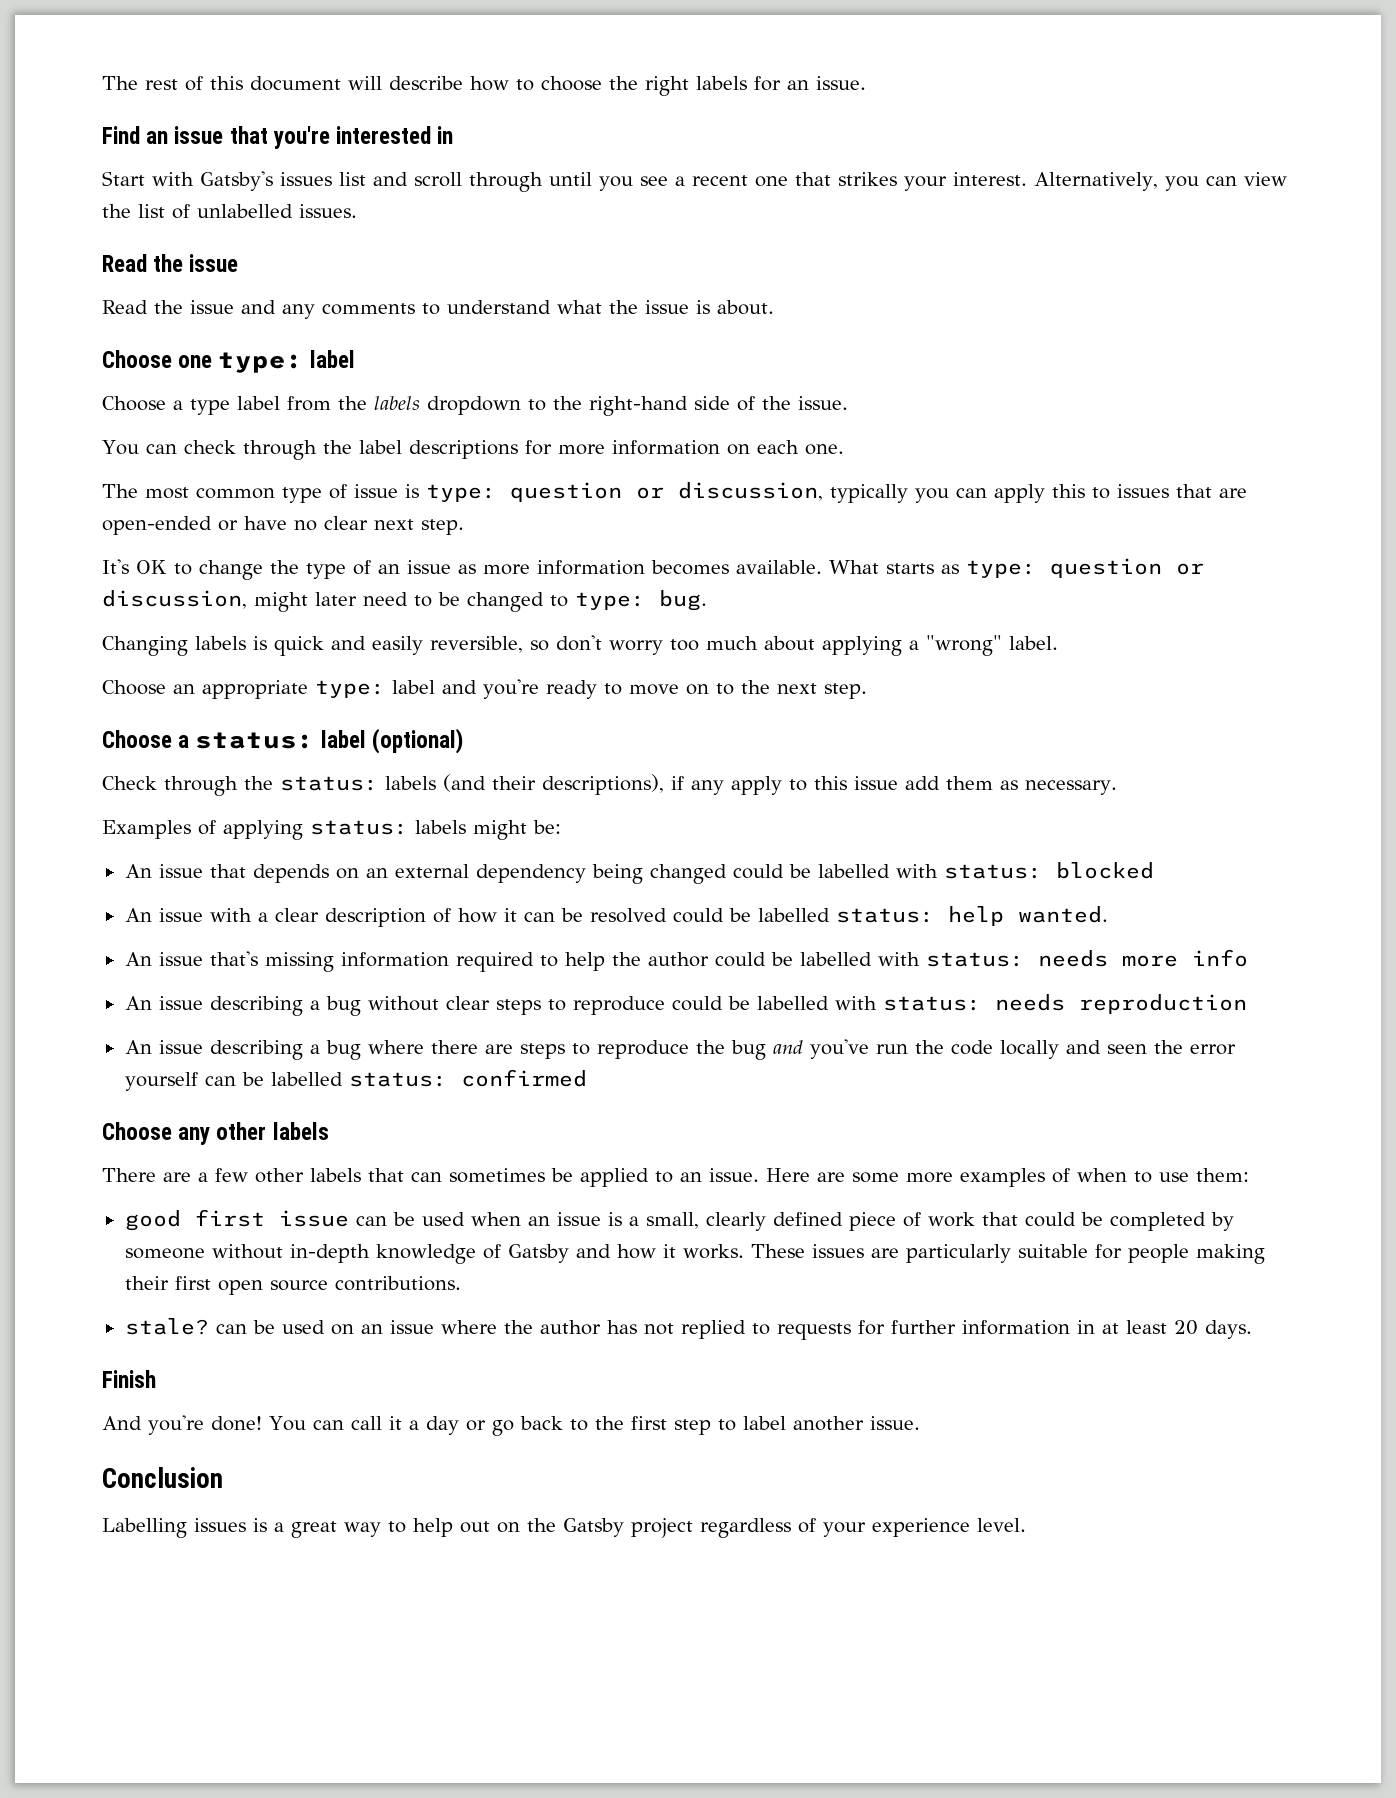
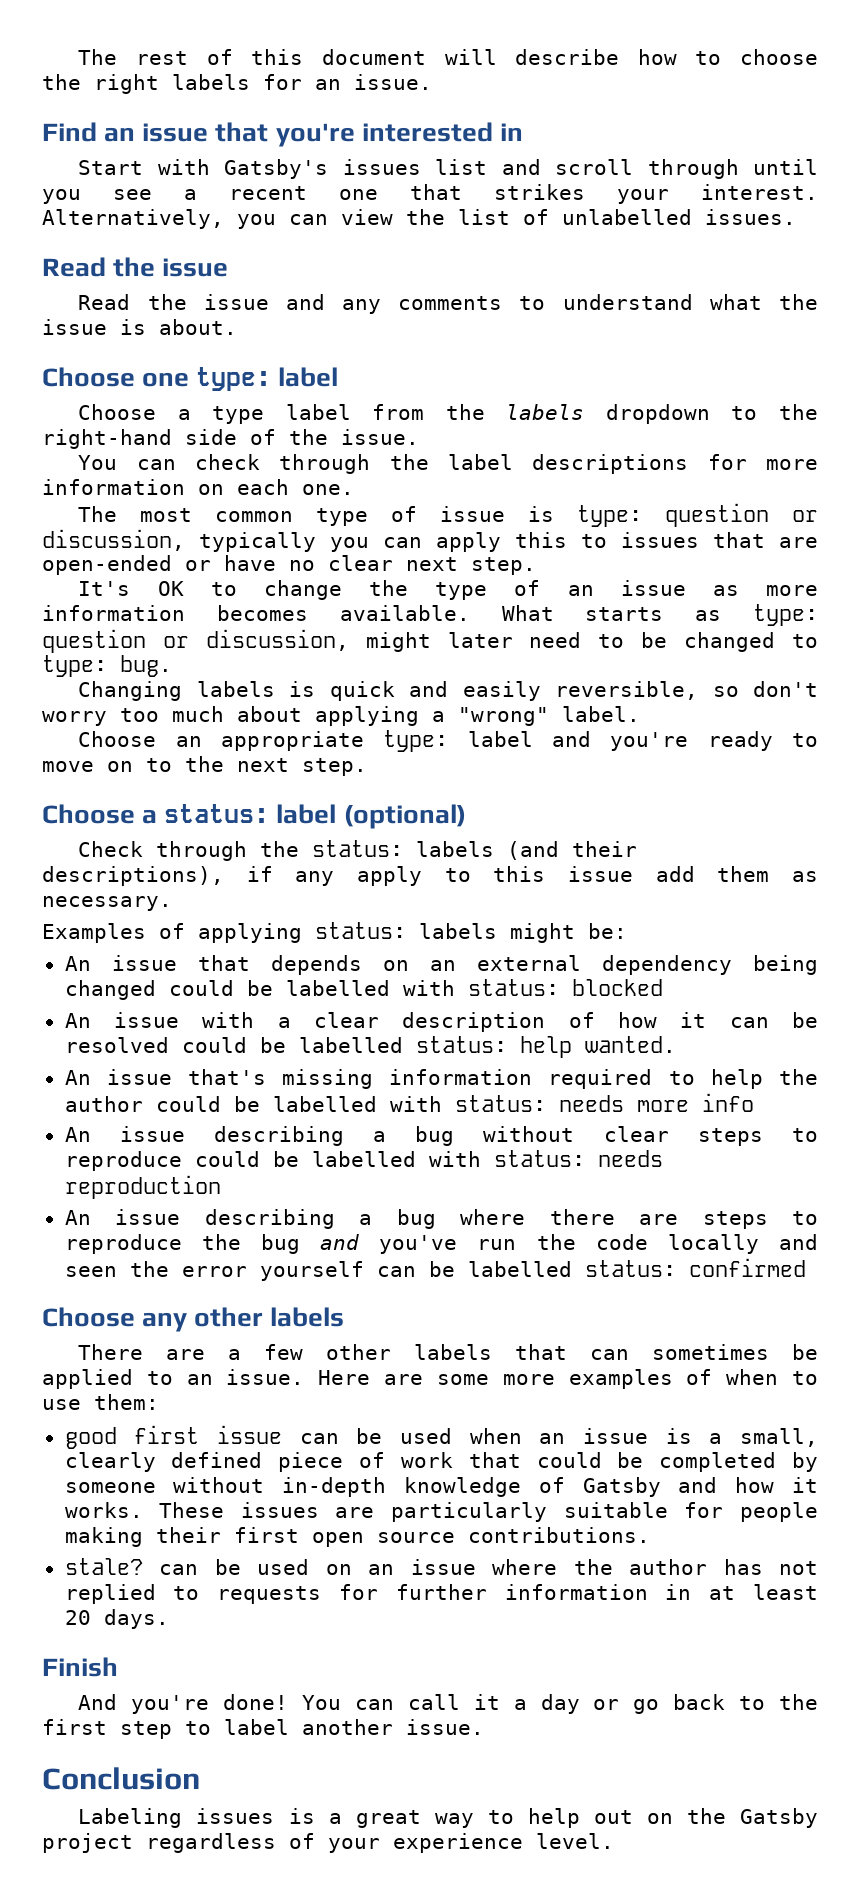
- Labelling issues is a great way to help out on the Gatsby project regardless of your experience level.
+ Labeling issues is a great way to help out on the Gatsby project regardless of your experience level.

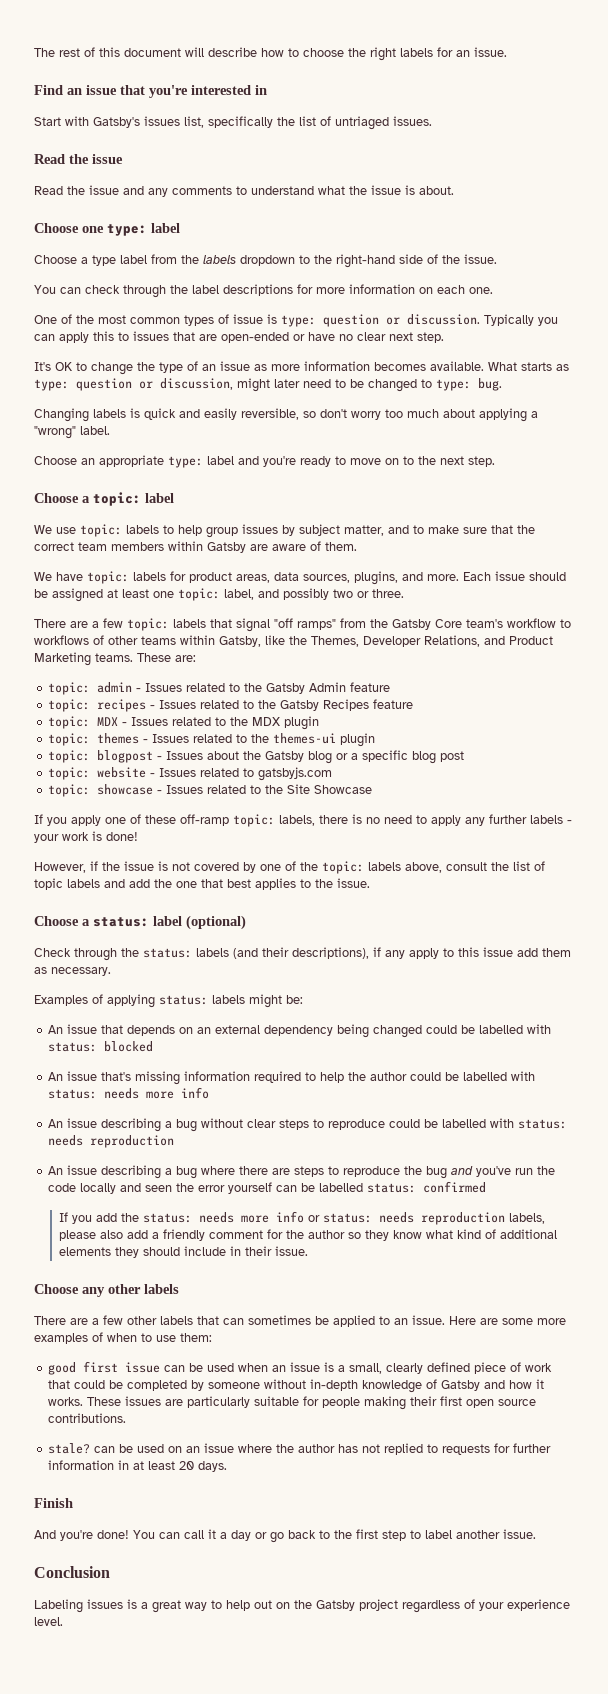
- Start with Gatsby's issues list and scroll through until you see a recent one that strikes your interest. Alternatively, you can view the list of unlabelled issues.
+ Start with Gatsby's issues list, specifically the list of untriaged issues.
- The most common type of issue is type: question or discussion, typically you can apply this to issues that are open-ended or have no clear next step.
+ One of the most common types of issue is type: question or discussion. Typically you can apply this to issues that are open-ended or have no clear next step.
+ Choose a topic: label
+ We use topic: labels to help group issues by subject matter, and to make sure that the correct team members within Gatsby are aware of them.
+ We have topic: labels for product areas, data sources, plugins, and more. Each issue should be assigned at least one topic: label, and possibly two or three.
+ There are a few topic: labels that signal "off ramps" from the Gatsby Core team's workflow to workflows of other teams within Gatsby, like the Themes, Developer Relations, and Product Marketing teams. These are:
+ topic: admin - Issues related to the Gatsby Admin feature
+ topic: recipes - Issues related to the Gatsby Recipes feature
+ topic: MDX - Issues related to the MDX plugin
+ topic: themes - Issues related to the themes-ui plugin
+ topic: blogpost - Issues about the Gatsby blog or a specific blog post
+ topic: website - Issues related to gatsbyjs.com
+ topic: showcase - Issues related to the Site Showcase
+ If you apply one of these off-ramp topic: labels, there is no need to apply any further labels - your work is done!
+ However, if the issue is not covered by one of the topic: labels above, consult the list of topic labels and add the one that best applies to the issue.
- An issue with a clear description of how it can be resolved could be labelled status: help wanted.
+ If you add the status: needs more info or status: needs reproduction labels, please also add a friendly comment for the author so they know what kind of additional elements they should include in their issue.

